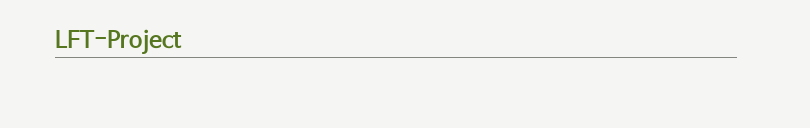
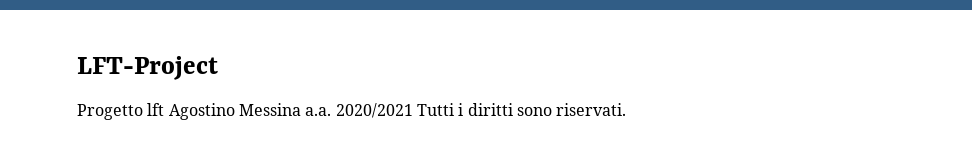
+ Progetto lft Agostino Messina a.a. 2020/2021 Tutti i diritti sono riservati.

